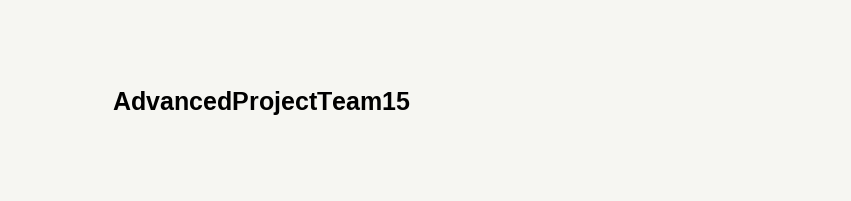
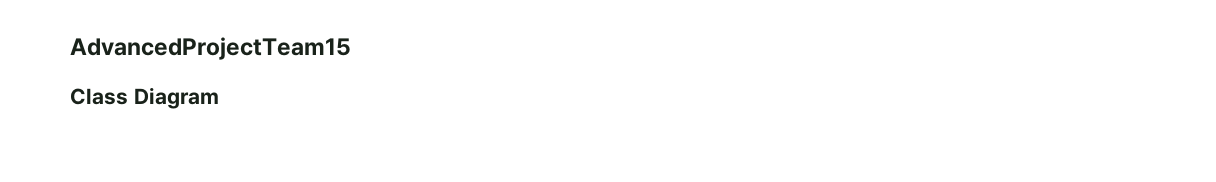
+ Class Diagram

